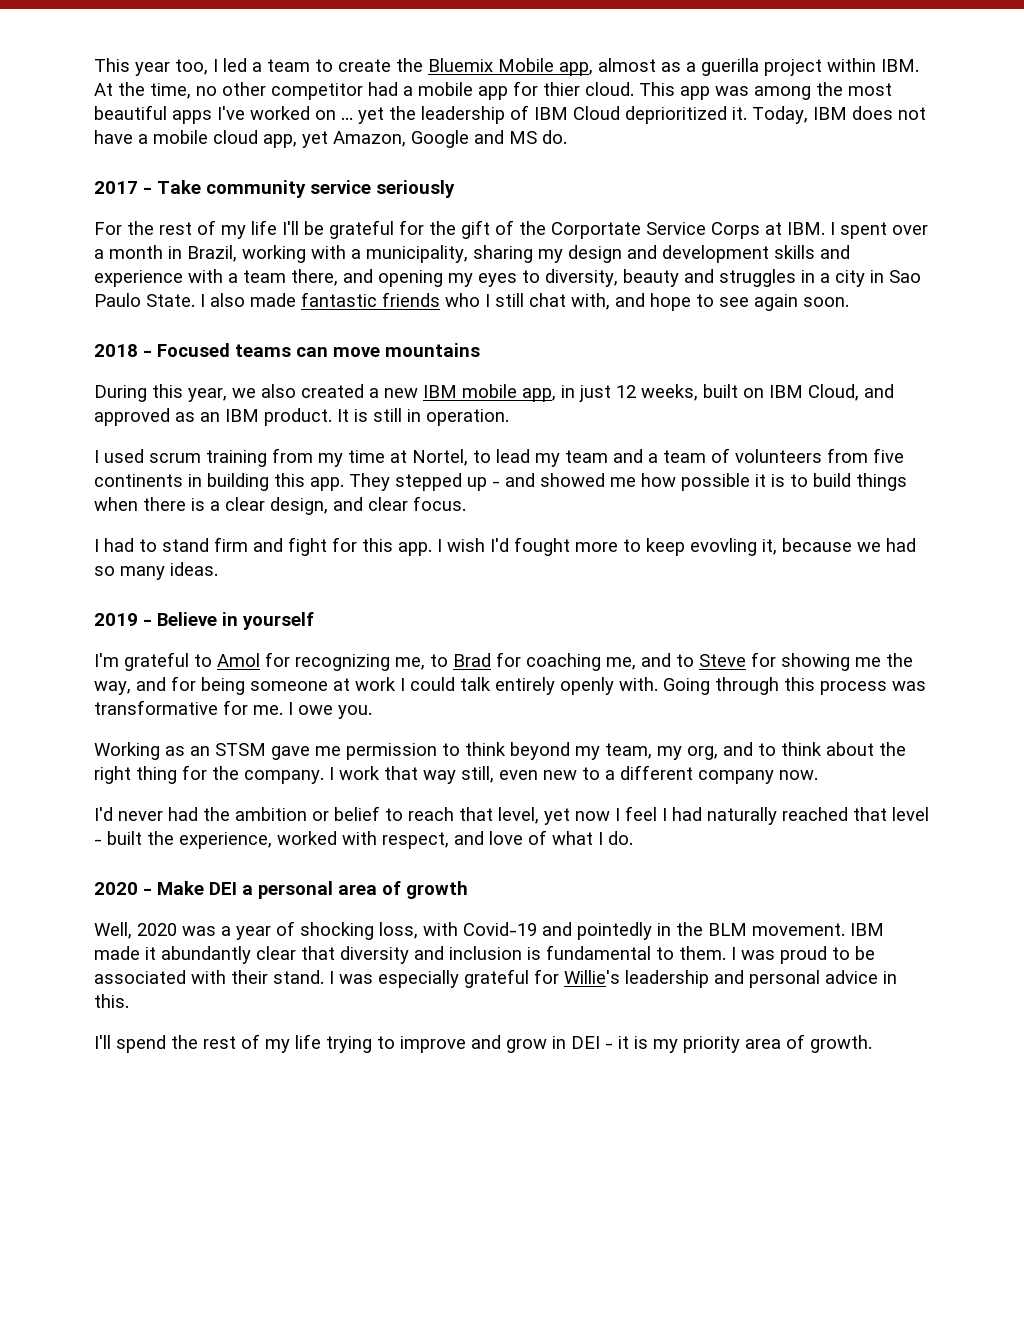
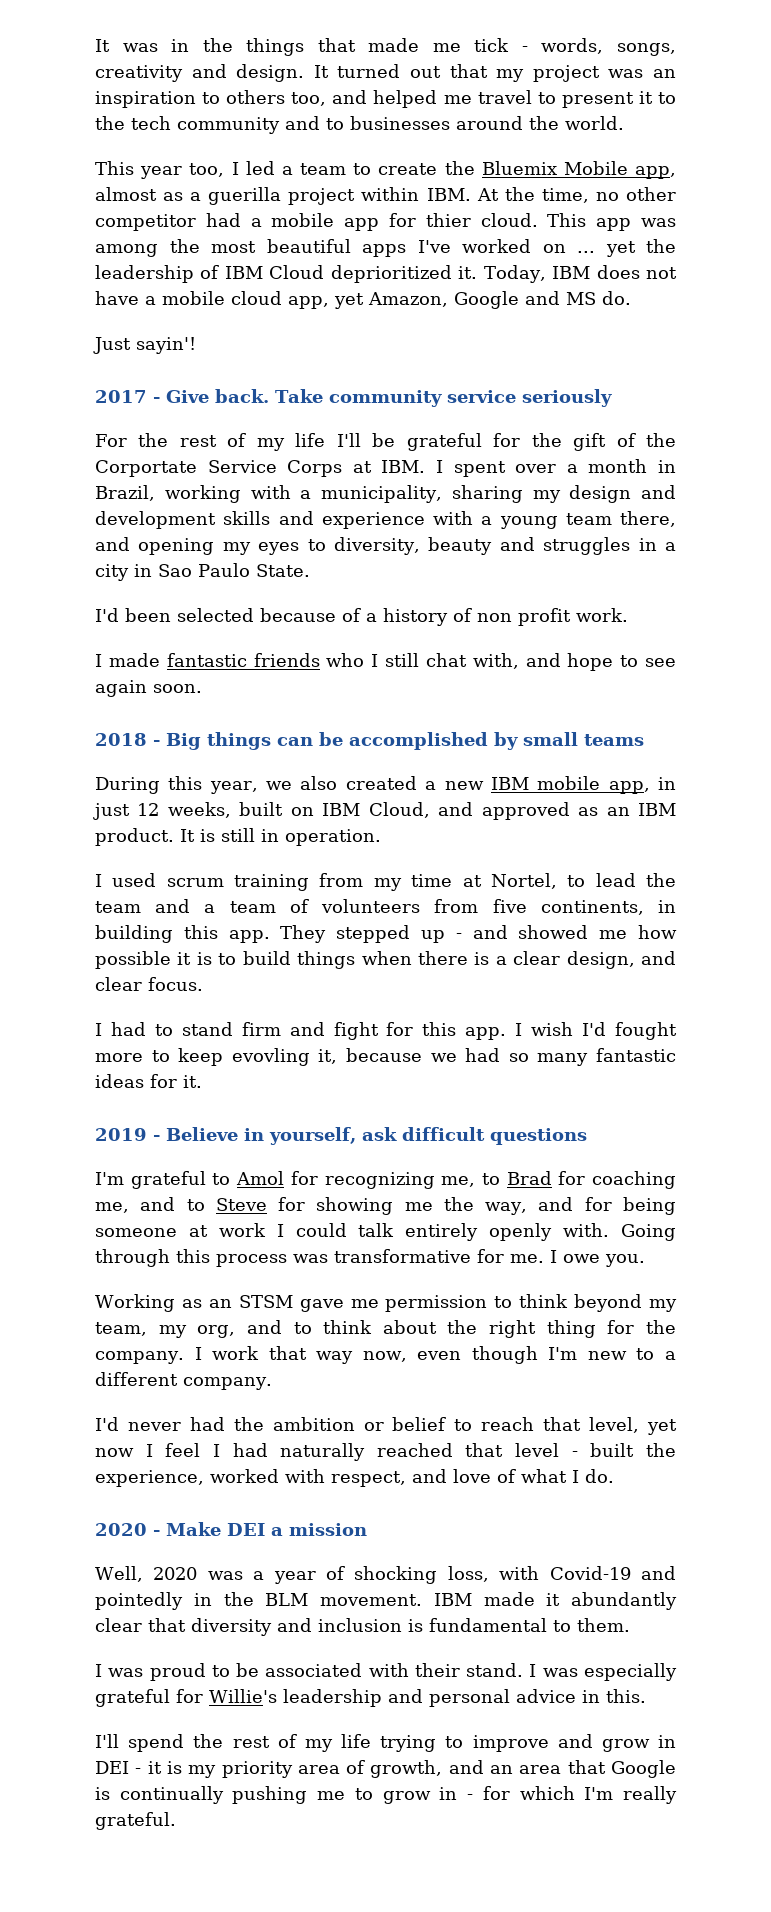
+ It was in the things that made me tick - words, songs, creativity and design. It turned out that my project was an inspiration to others too, and helped me travel to present it to the tech community and to businesses around the world.
+ Just sayin'!
- 2017 - Take community service seriously
+ 2017 - Give back. Take community service seriously
- For the rest of my life I'll be grateful for the gift of the Corportate Service Corps at IBM. I spent over a month in Brazil, working with a municipality, sharing my design and development skills and experience with a team there, and opening my eyes to diversity, beauty and struggles in a city in Sao Paulo State. I also made fantastic friends who I still chat with, and hope to see again soon.
+ For the rest of my life I'll be grateful for the gift of the Corportate Service Corps at IBM. I spent over a month in Brazil, working with a municipality, sharing my design and development skills and experience with a young team there, and opening my eyes to diversity, beauty and struggles in a city in Sao Paulo State.
+ I'd been selected because of a history of non profit work.
+ I made fantastic friends who I still chat with, and hope to see again soon.
- 2018 - Focused teams can move mountains
+ 2018 - Big things can be accomplished by small teams
- I used scrum training from my time at Nortel, to lead my team and a team of volunteers from five continents in building this app.
+ I used scrum training from my time at Nortel, to lead the team and a team of volunteers from five continents, in building this app.
- I wish I'd fought more to keep evovling it, because we had so many ideas.
+ I wish I'd fought more to keep evovling it, because we had so many fantastic ideas for it.
- 2019 - Believe in yourself
+ 2019 - Believe in yourself, ask difficult questions
- I work that way still, even new to a different company now.
+ I work that way now, even though I'm new to a different company.
- 2020 - Make DEI a personal area of growth
+ 2020 - Make DEI a mission
- IBM made it abundantly clear that diversity and inclusion is fundamental to them. I was proud to be associated with their stand.
+ IBM made it abundantly clear that diversity and inclusion is fundamental to them.
+ I was proud to be associated with their stand.
- I'll spend the rest of my life trying to improve and grow in DEI - it is my priority area of growth.
+ I'll spend the rest of my life trying to improve and grow in DEI - it is my priority area of growth, and an area that Google is continually pushing me to grow in - for which I'm really grateful.

